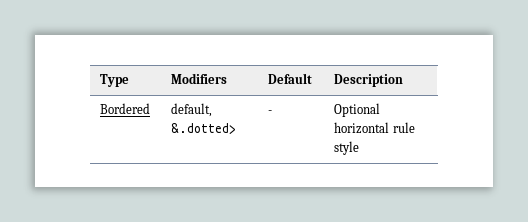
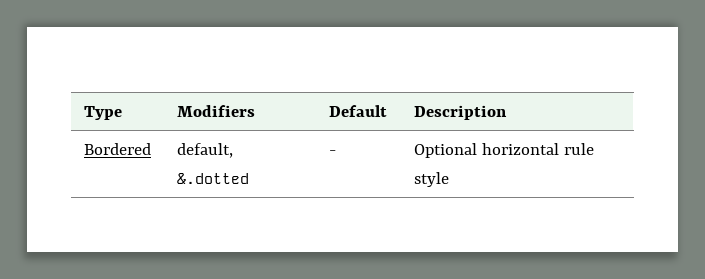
- Bordered | default, &.dotted> | - | Optional horizontal rule style
+ Bordered | default, &.dotted | - | Optional horizontal rule style

